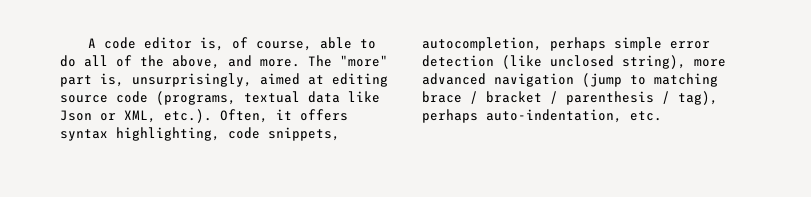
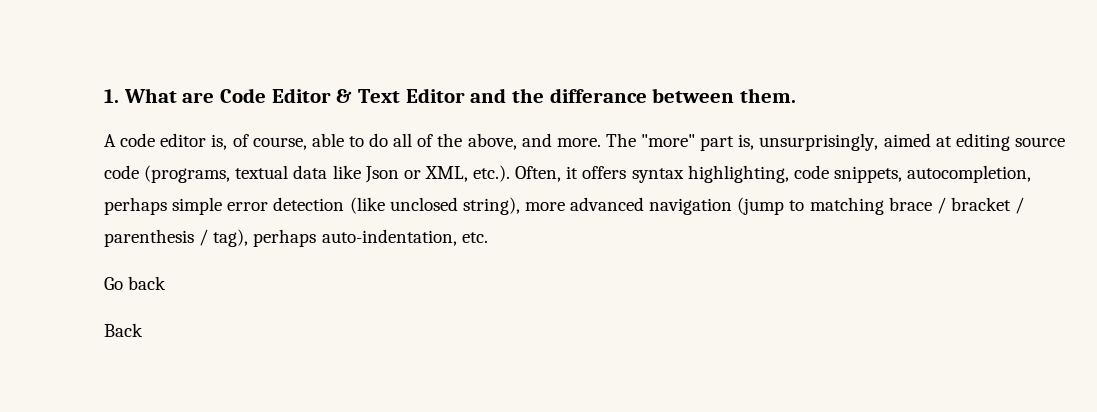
+ 1. What are Code Editor & Text Editor and the differance between them.
+ Go back
+ Back

